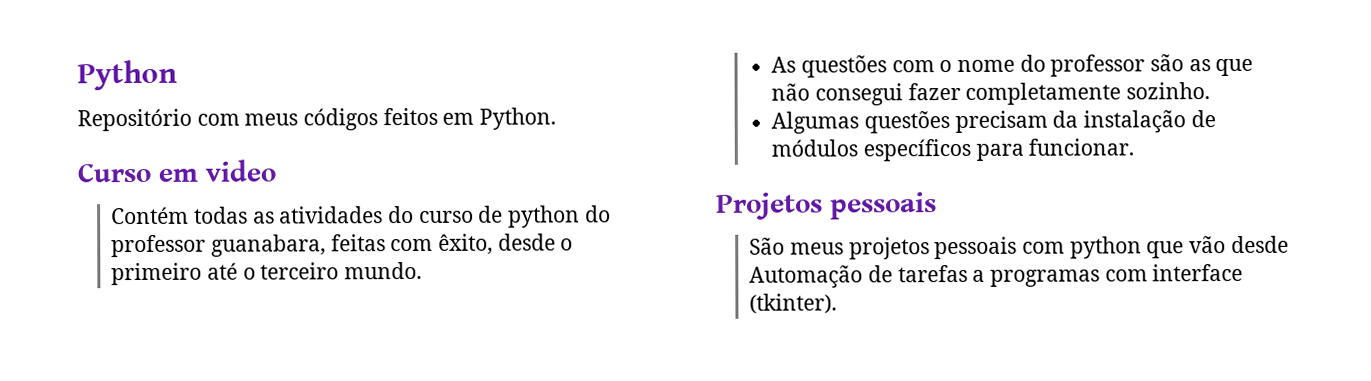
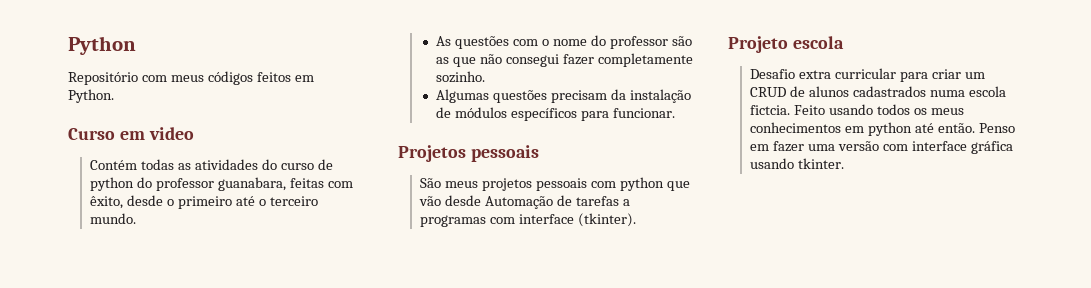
+ Projeto escola
+ Desafio extra curricular para criar um CRUD de alunos cadastrados numa escola fictcia. Feito usando todos os meus conhecimentos em python até então. Penso em fazer uma versão com interface gráfica usando tkinter.

